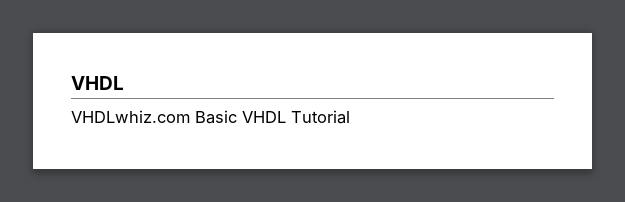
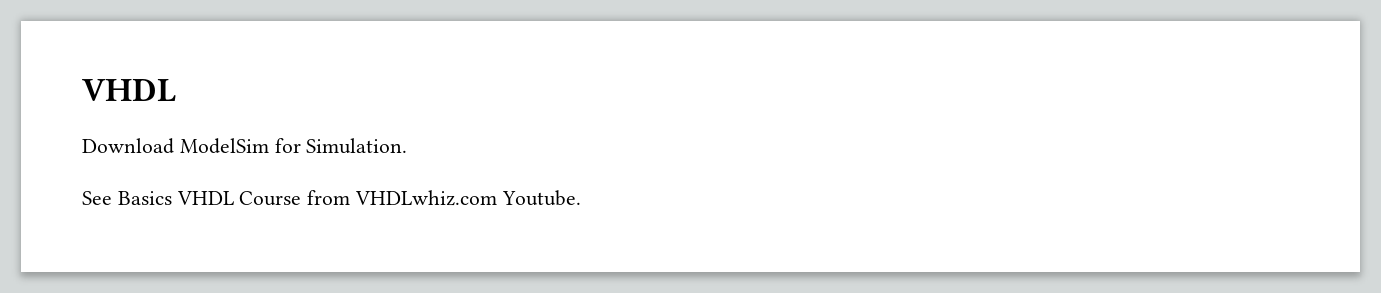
- VHDLwhiz.com Basic VHDL Tutorial
+ Download ModelSim for Simulation.
+ See Basics VHDL Course from VHDLwhiz.com Youtube.

